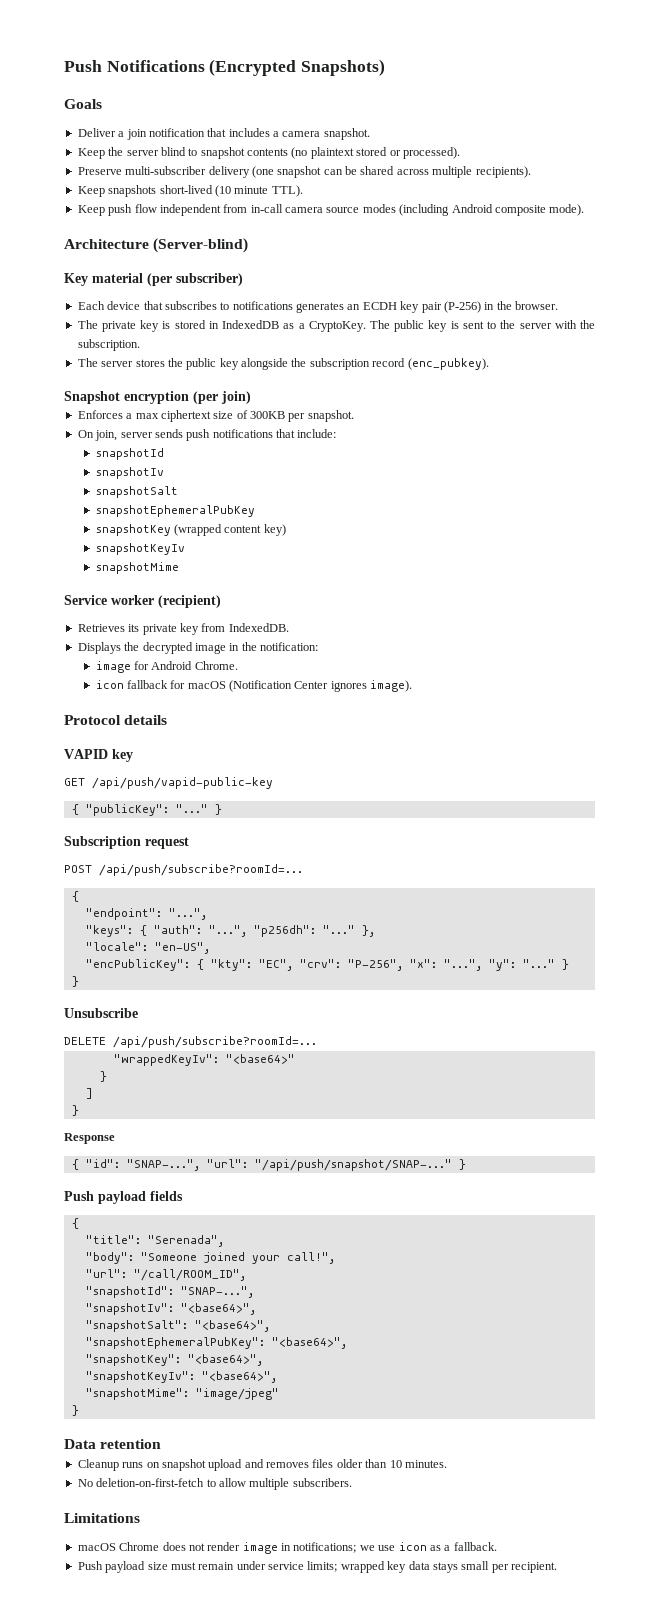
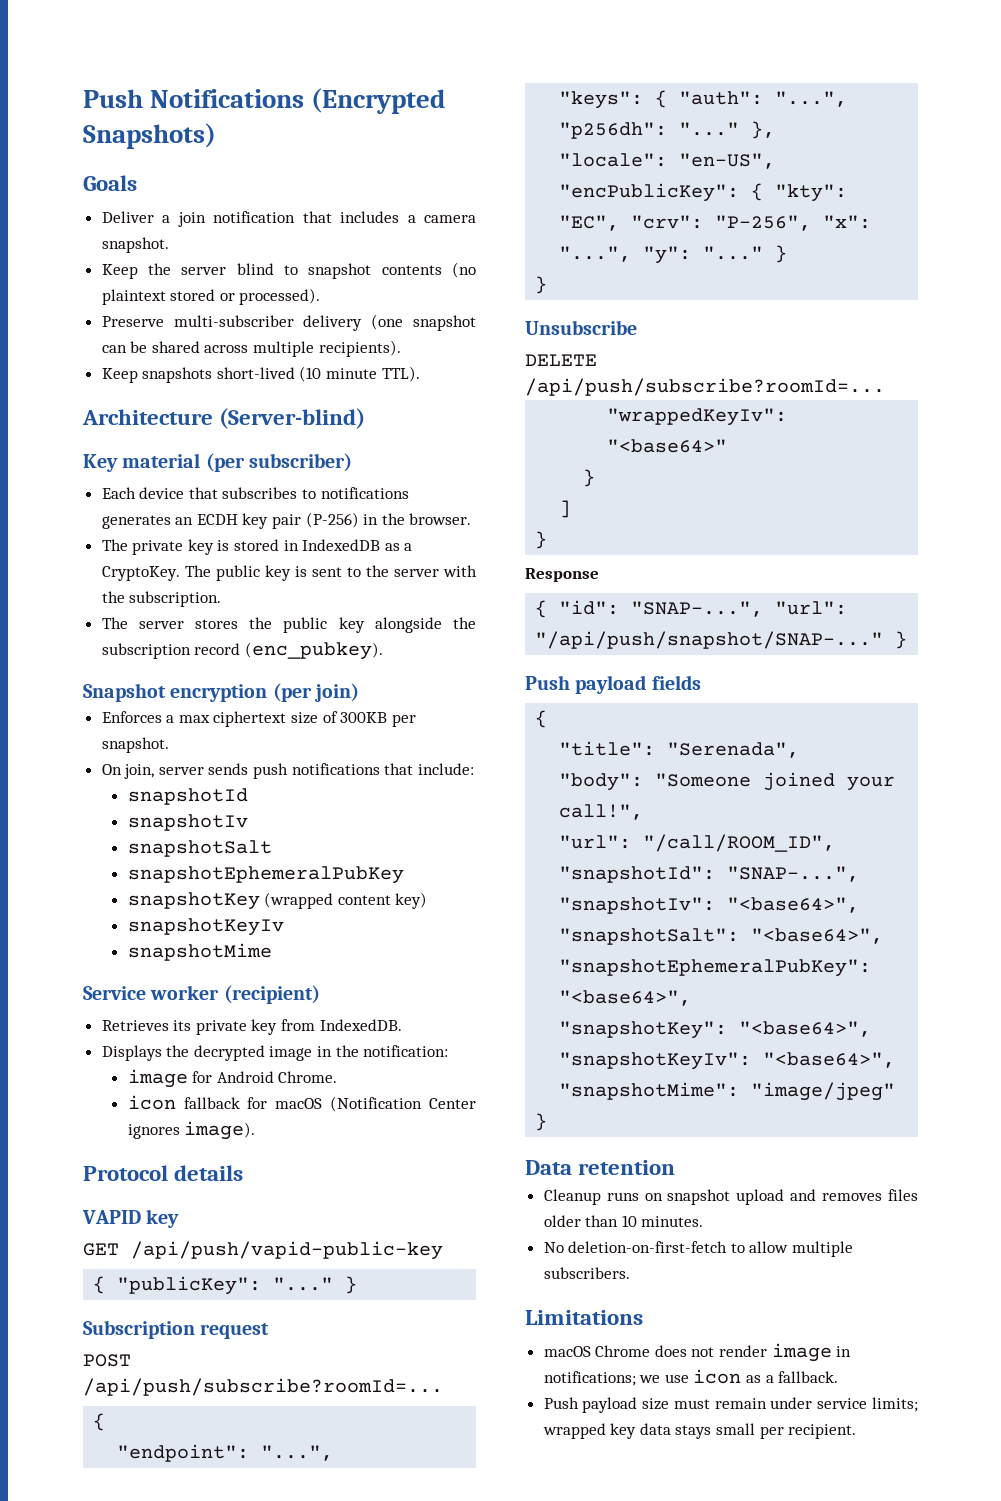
- Keep push flow independent from in-call camera source modes (including Android composite mode).

